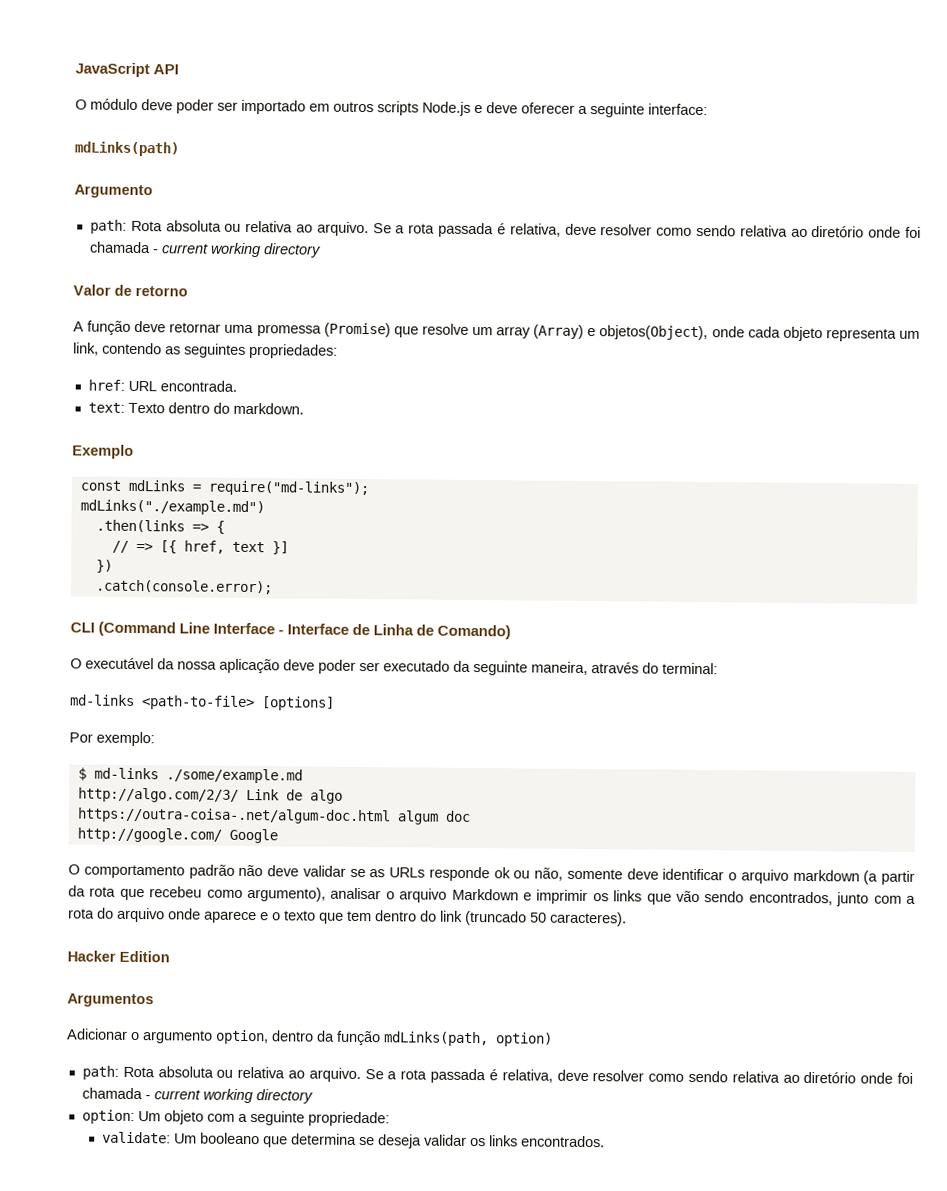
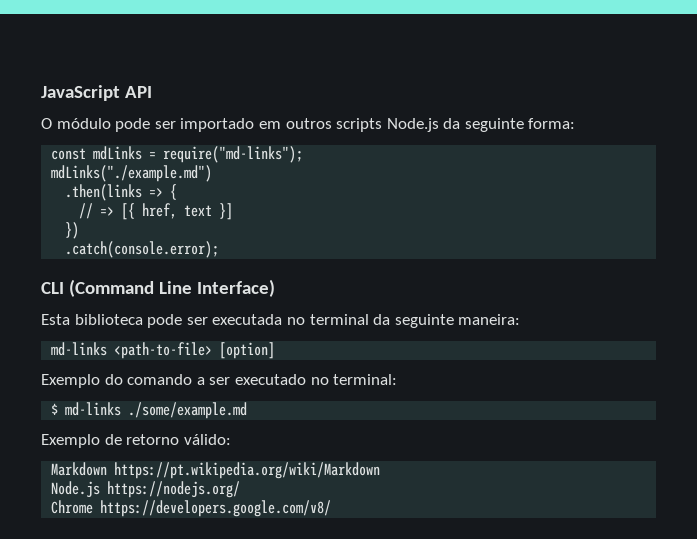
- O módulo deve poder ser importado em outros scripts Node.js e deve oferecer a seguinte interface:
- mdLinks(path)
- Argumento
- path: Rota absoluta ou relativa ao arquivo. Se a rota passada é relativa, deve resolver como sendo relativa ao diretório onde foi chamada - current working directory
- Valor de retorno
- A função deve retornar uma promessa (Promise) que resolve um array (Array) e objetos(Object), onde cada objeto representa um link, contendo as seguintes propriedades:
- href: URL encontrada.
- text: Texto dentro do markdown.
- Exemplo
+ O módulo pode ser importado em outros scripts Node.js da seguinte forma:
- CLI (Command Line Interface - Interface de Linha de Comando)
- O executável da nossa aplicação deve poder ser executado da seguinte maneira, através do terminal:
- md-links <path-to-file> [options]
- Por exemplo:
+ CLI (Command Line Interface)
+ Esta biblioteca pode ser executada no terminal da seguinte maneira:
+ md-links <path-to-file> [option]
+ Exemplo do comando a ser executado no terminal:
  $ md-links ./some/example.md
- http://algo.com/2/3/ Link de algo
- https://outra-coisa-.net/algum-doc.html algum doc
- http://google.com/ Google
- O comportamento padrão não deve validar se as URLs responde ok ou não, somente deve identificar o arquivo markdown (a partir da rota que recebeu como argumento), analisar o arquivo Markdown e imprimir os links que vão sendo encontrados, junto com a rota do arquivo onde aparece e o texto que tem dentro do link (truncado 50 caracteres).
- Hacker Edition
- Argumentos
- Adicionar o argumento option, dentro da função mdLinks(path, option)
- path: Rota absoluta ou relativa ao arquivo. Se a rota passada é relativa, deve resolver como sendo relativa ao diretório onde foi chamada - current working directory
- option: Um objeto com a seguinte propriedade:
- validate: Um booleano que determina se deseja validar os links encontrados.
+ Exemplo de retorno válido:
+ Markdown https://pt.wikipedia.org/wiki/Markdown
+ Node.js https://nodejs.org/
+ Chrome https://developers.google.com/v8/

